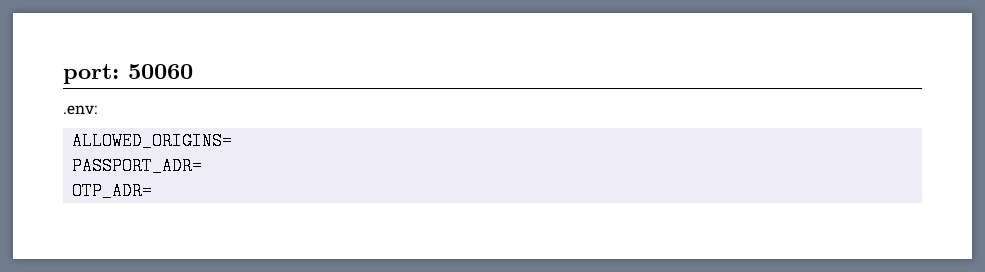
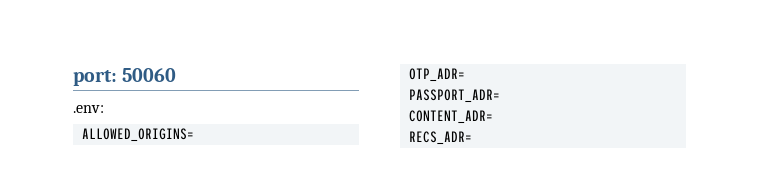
+ OTP_ADR=
- OTP_ADR=
+ CONTENT_ADR=
+ RECS_ADR=

